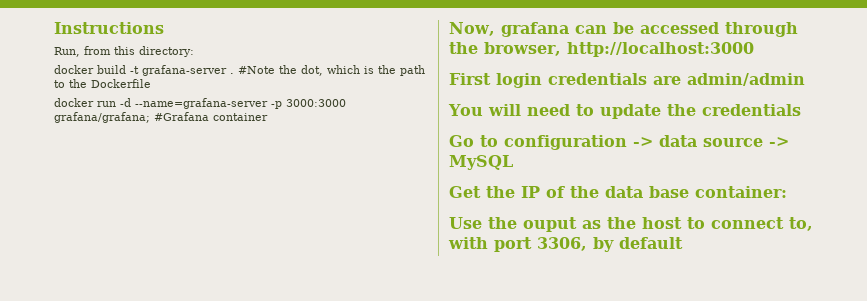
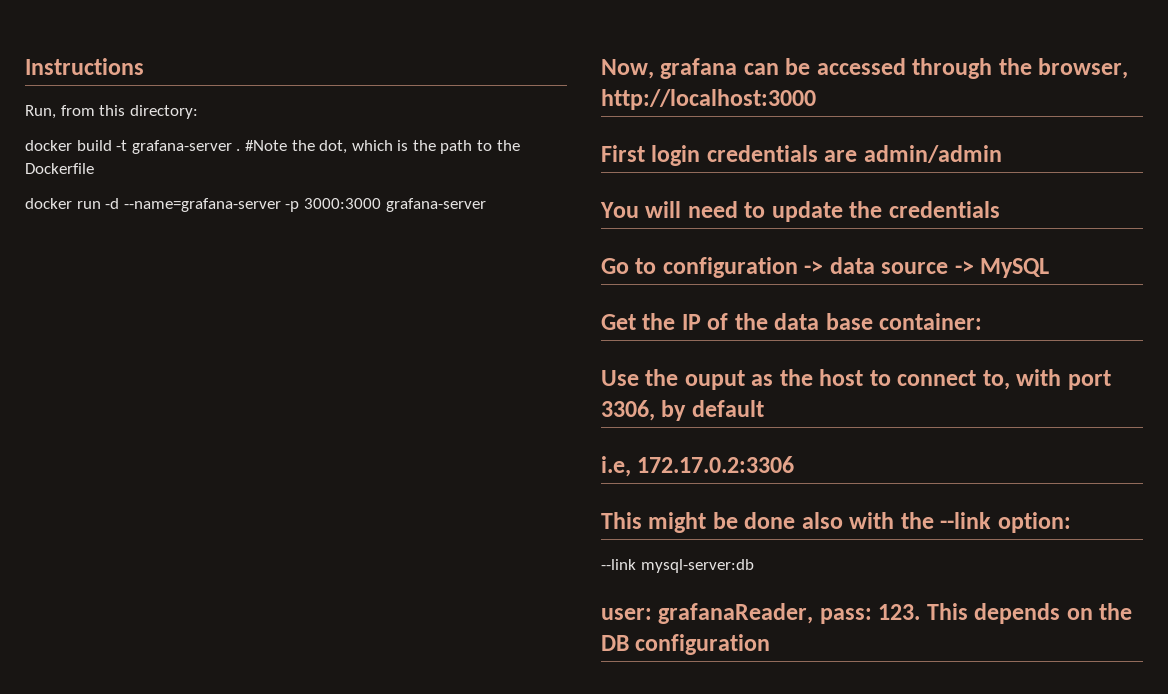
- docker run -d --name=grafana-server -p 3000:3000 grafana/grafana; #Grafana container
+ docker run -d --name=grafana-server -p 3000:3000 grafana-server
+ i.e, 172.17.0.2:3306
+ This might be done also with the --link option:
+ --link mysql-server:db
+ user: grafanaReader, pass: 123. This depends on the DB configuration

